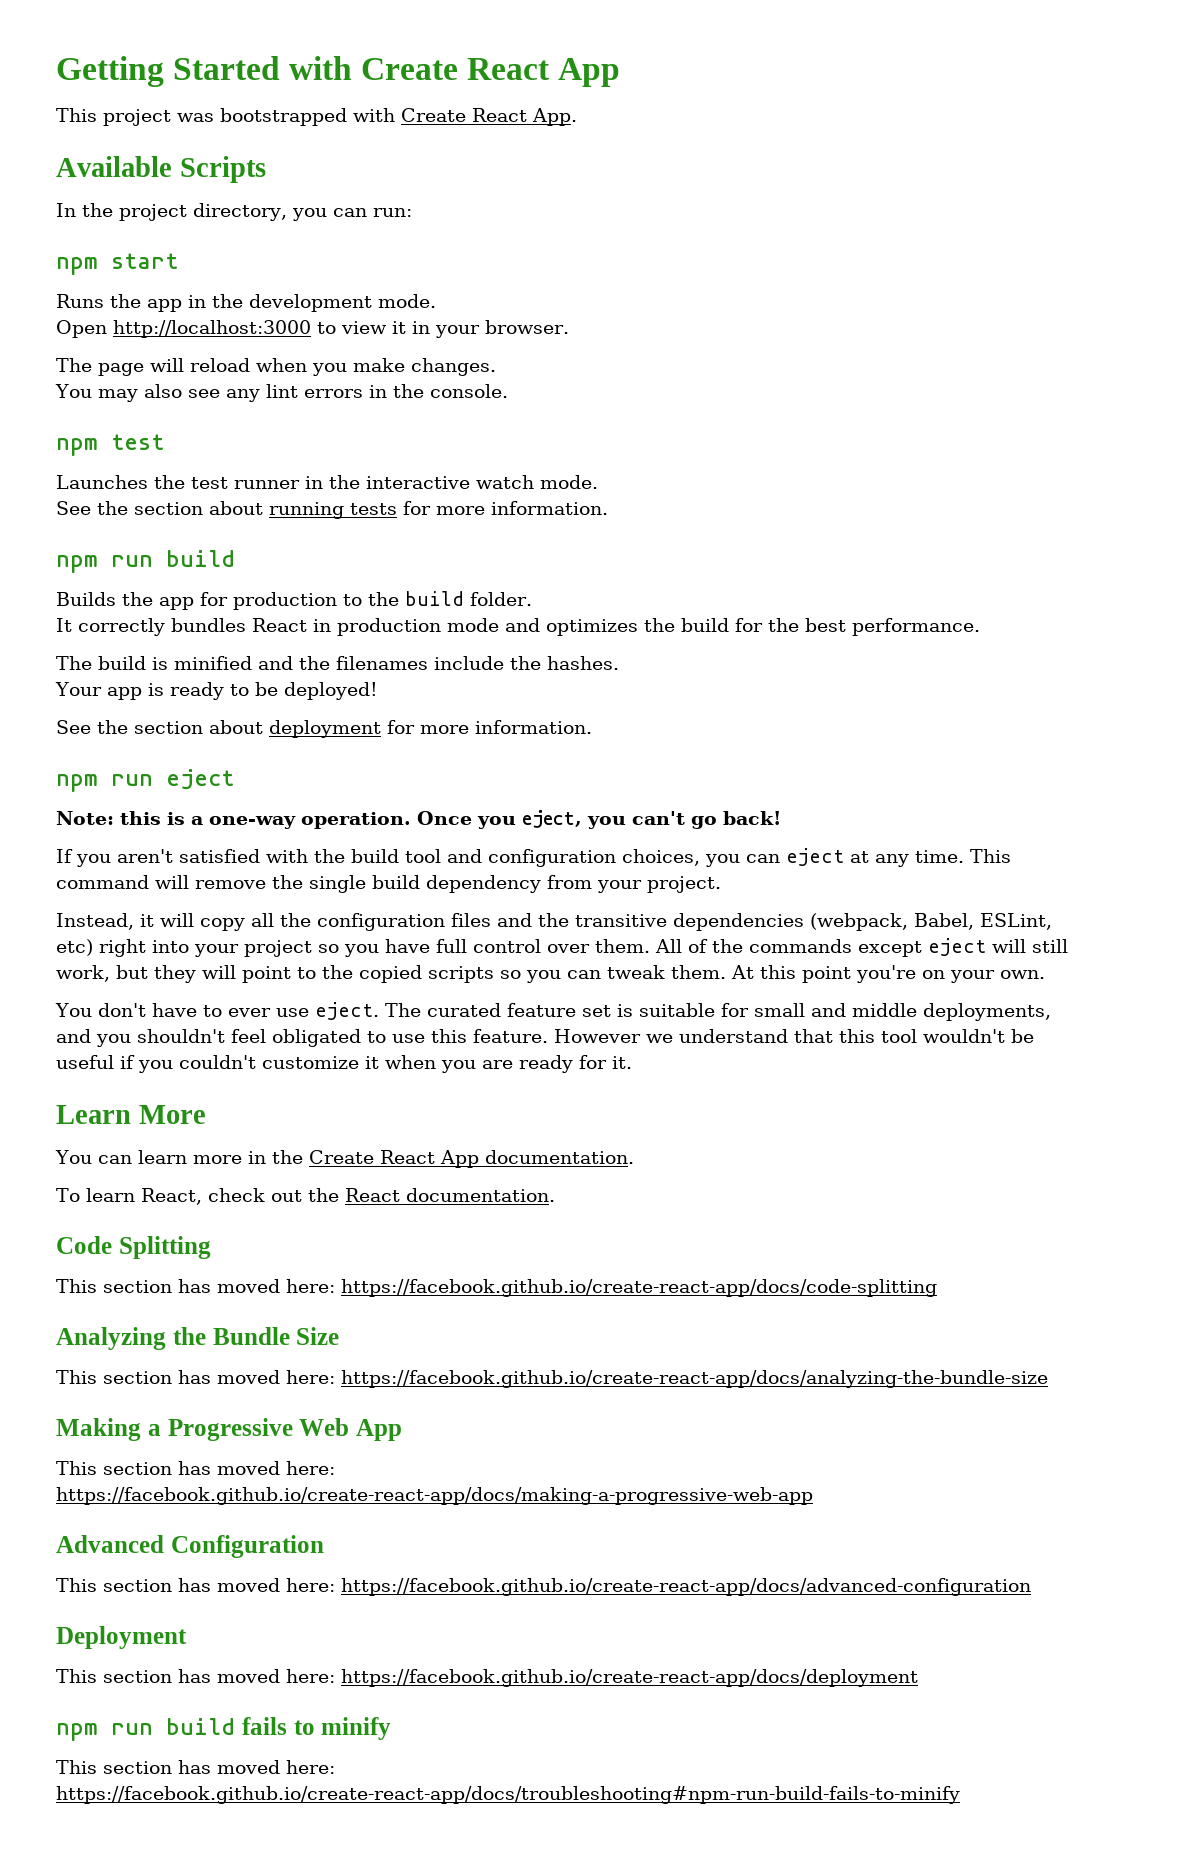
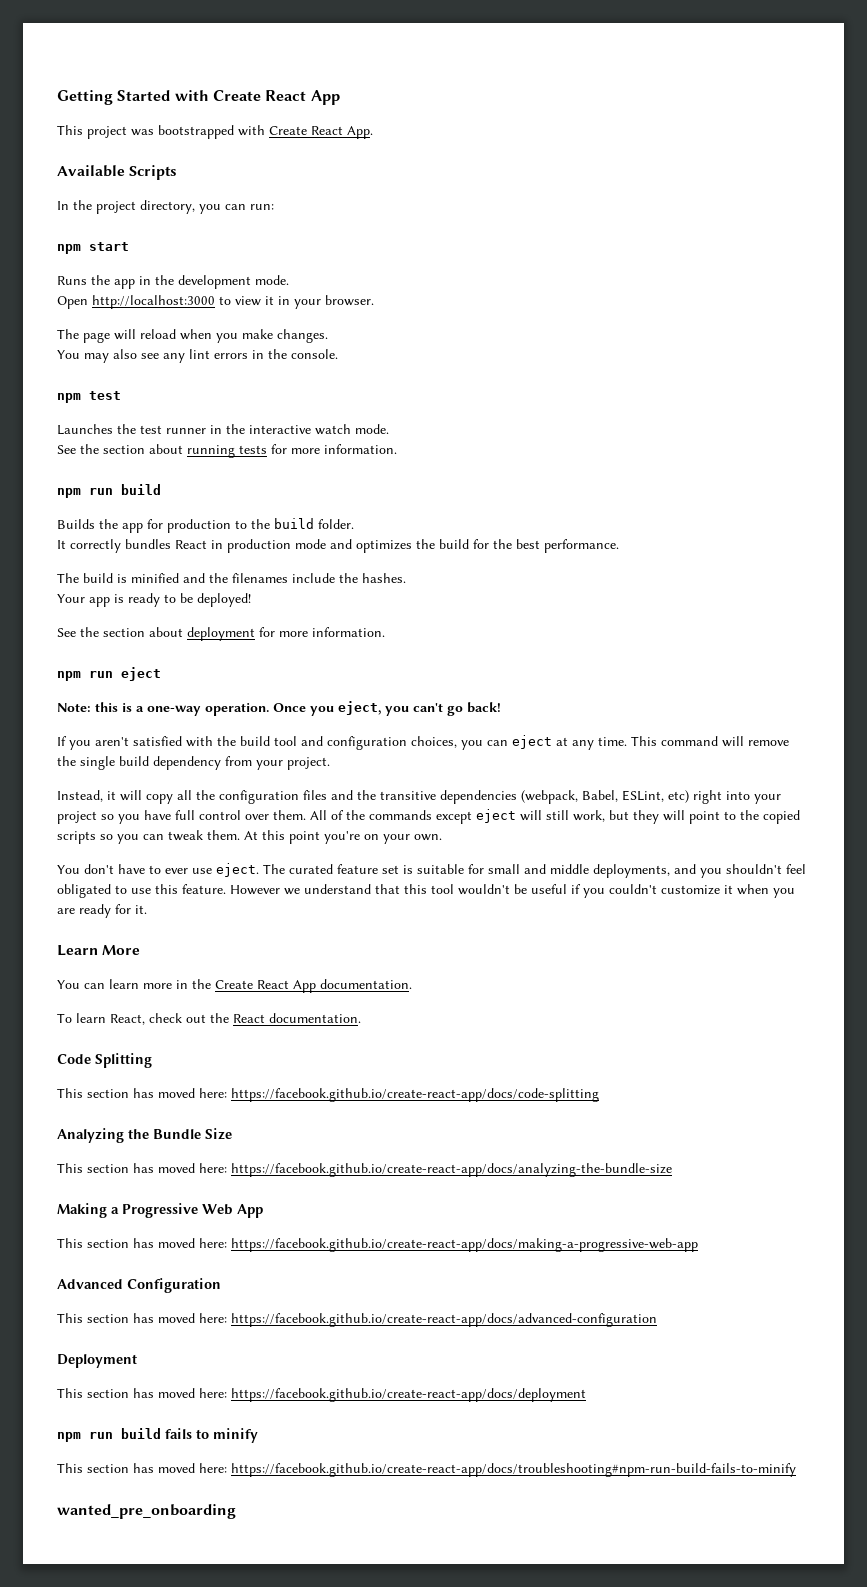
+ wanted_pre_onboarding

